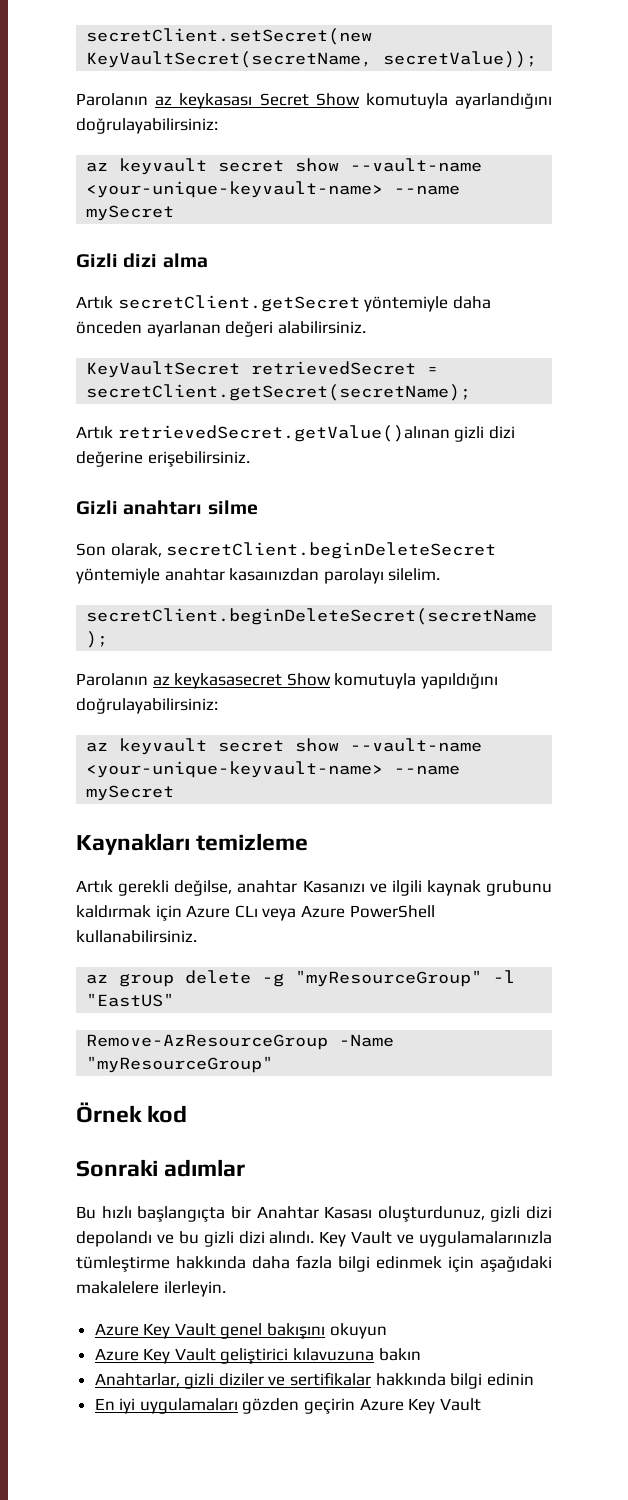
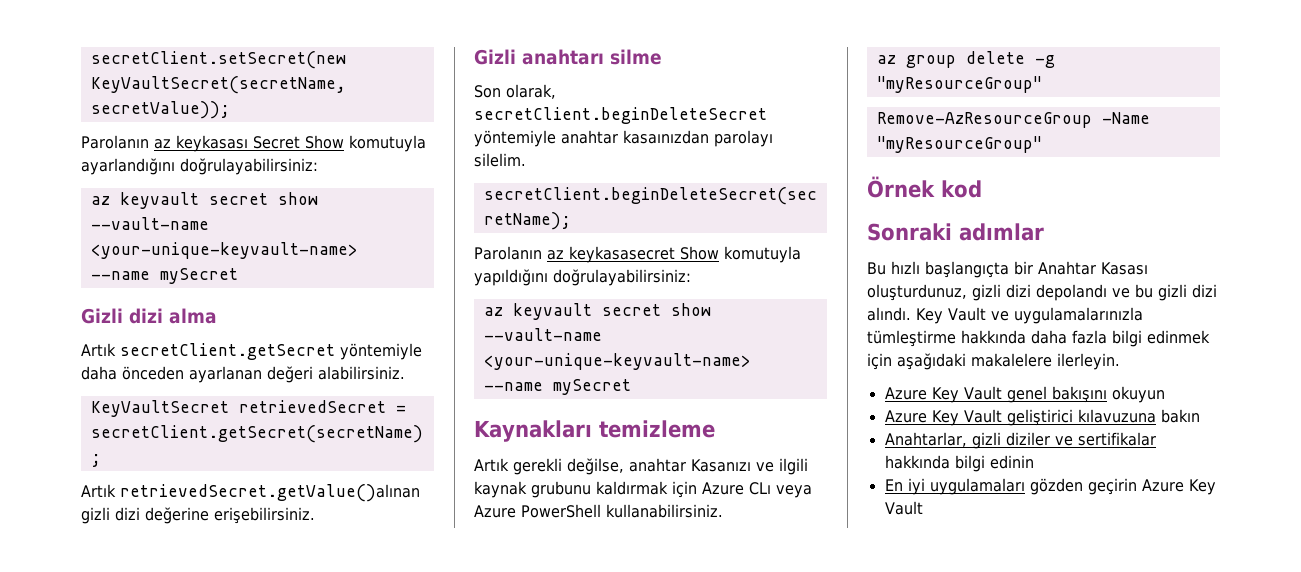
- az group delete -g "myResourceGroup" -l "EastUS"
+ az group delete -g "myResourceGroup"

